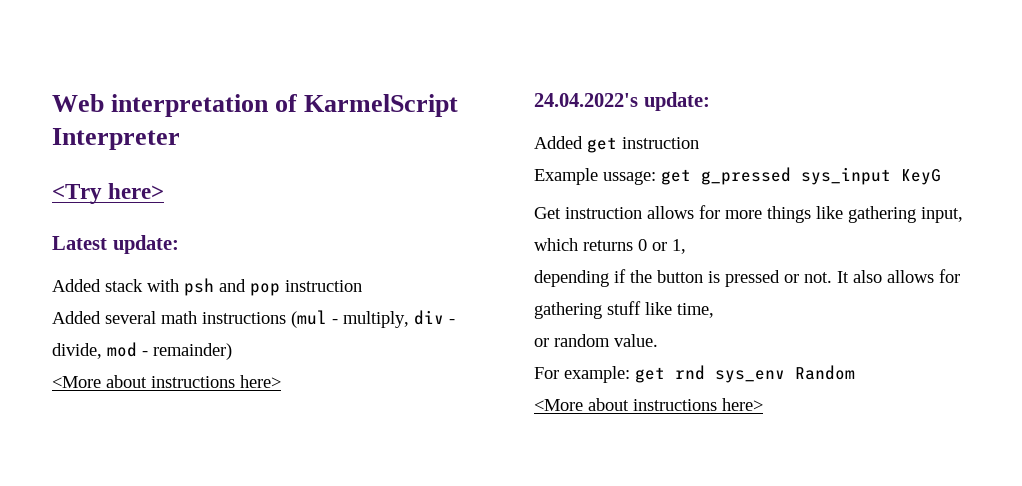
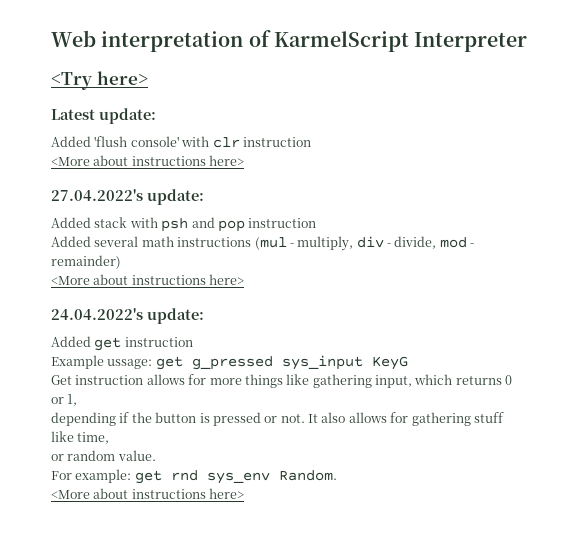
+ Added 'flush console' with clr instruction
+ <More about instructions here>
+ 27.04.2022's update:
- For example: get rnd sys_env Random
+ For example: get rnd sys_env Random.

